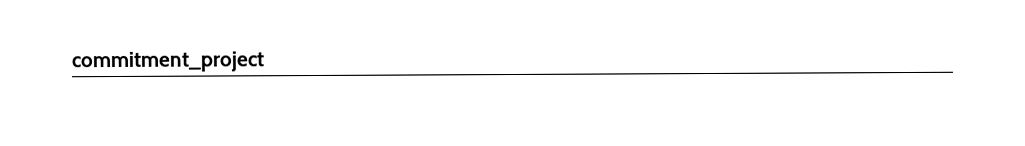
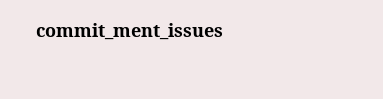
- commitment_project
+ commit_ment_issues

